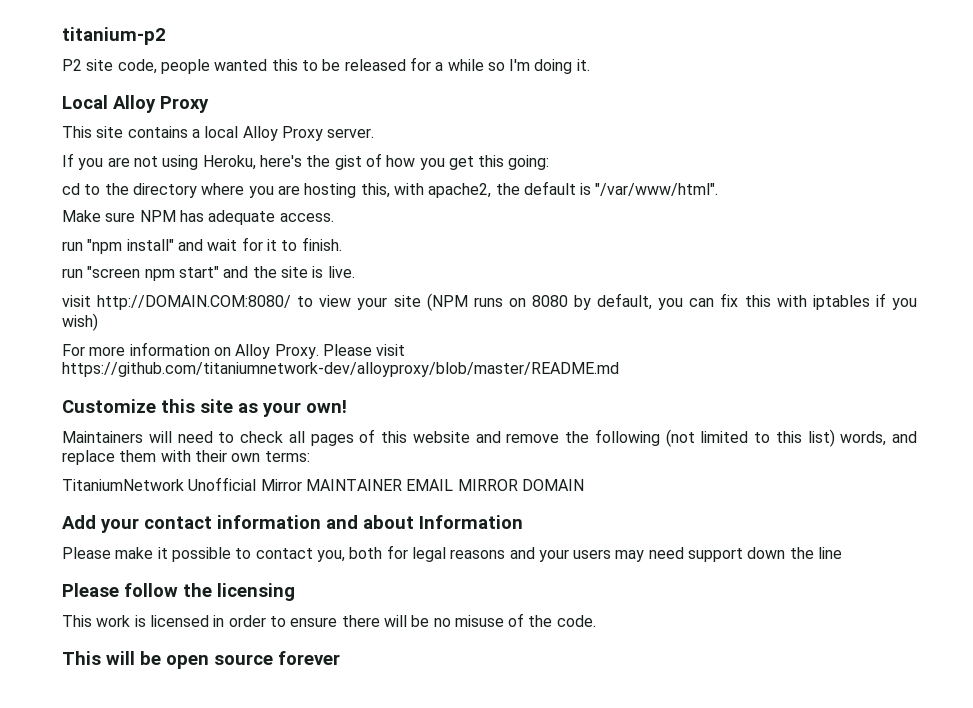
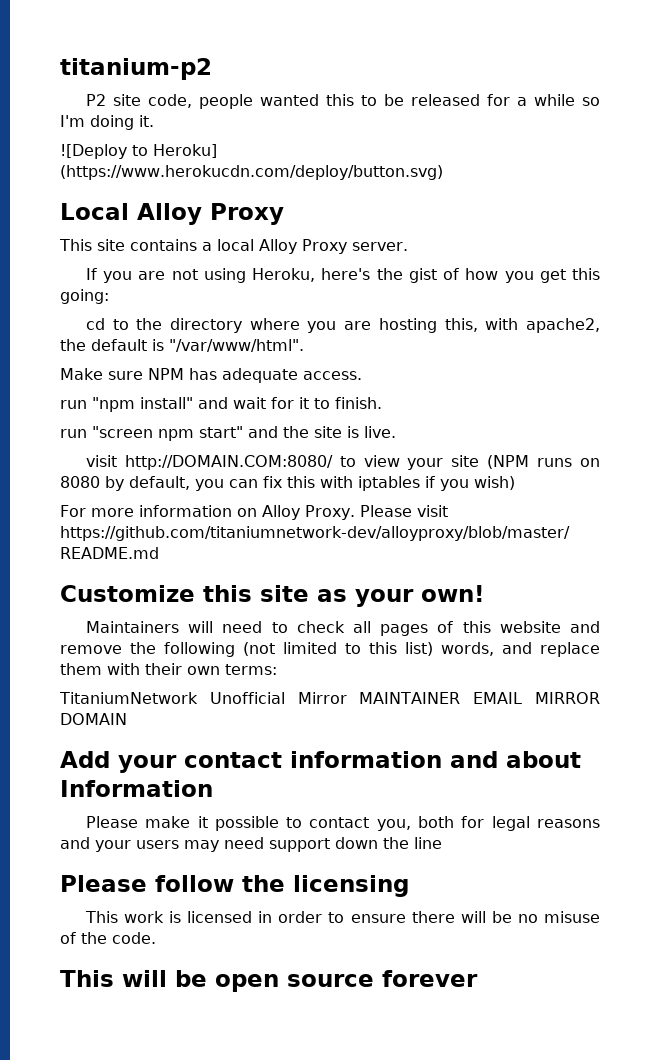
+ ![Deploy to Heroku] (https://www.herokucdn.com/deploy/button.svg)

